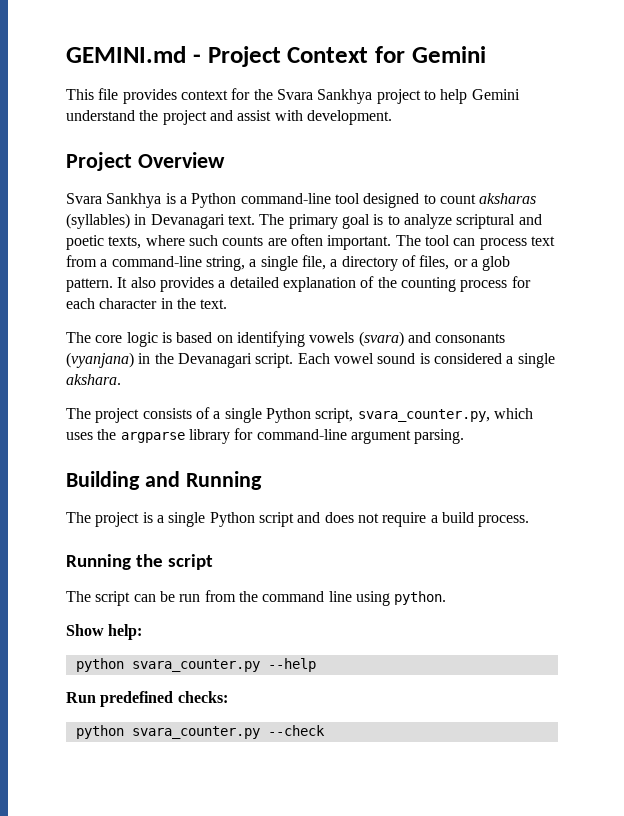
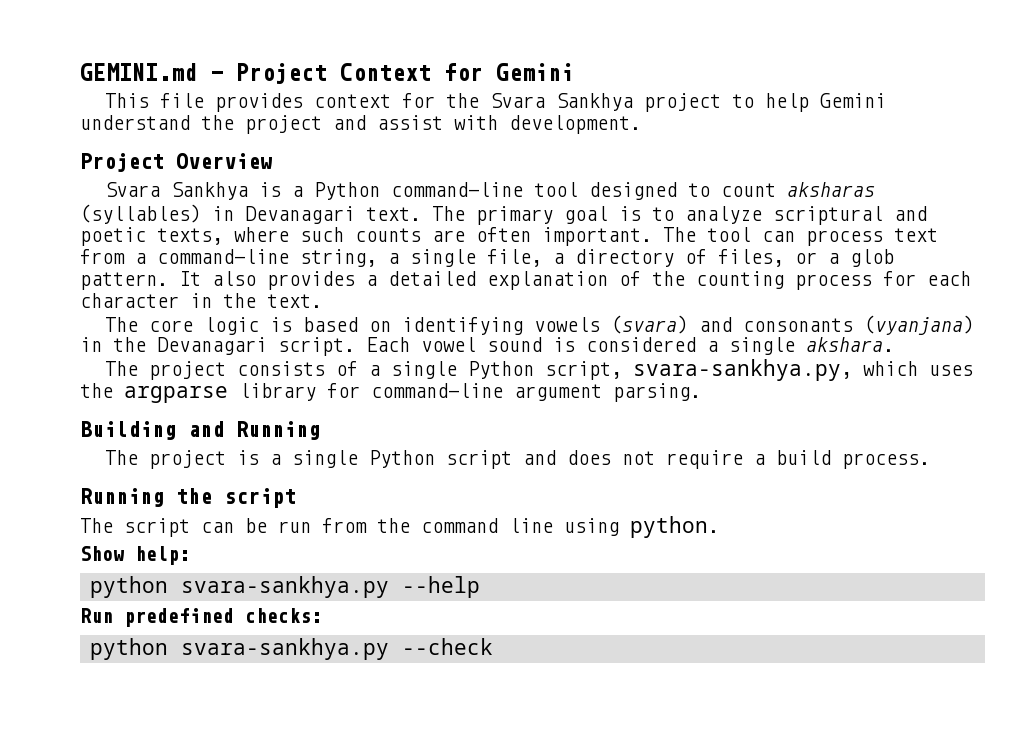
- The project consists of a single Python script, svara_counter.py, which uses the argparse library for command-line argument parsing.
+ The project consists of a single Python script, svara-sankhya.py, which uses the argparse library for command-line argument parsing.
- python svara_counter.py --help
+ python svara-sankhya.py --help
- python svara_counter.py --check
+ python svara-sankhya.py --check

